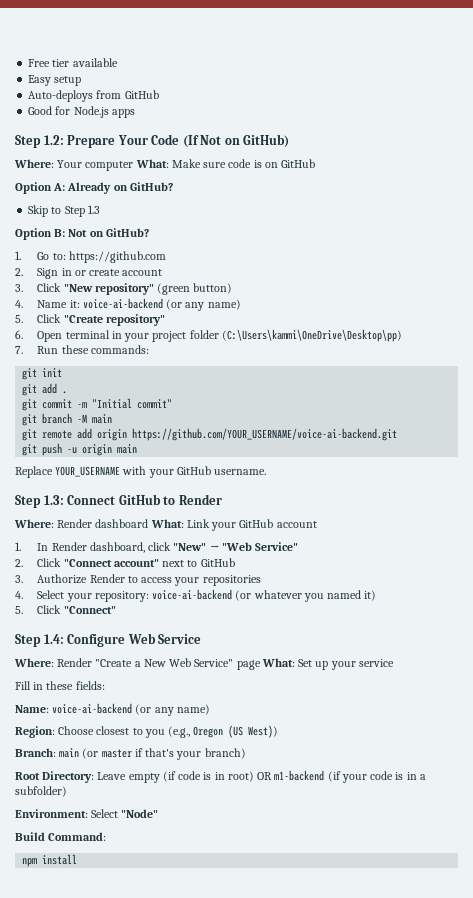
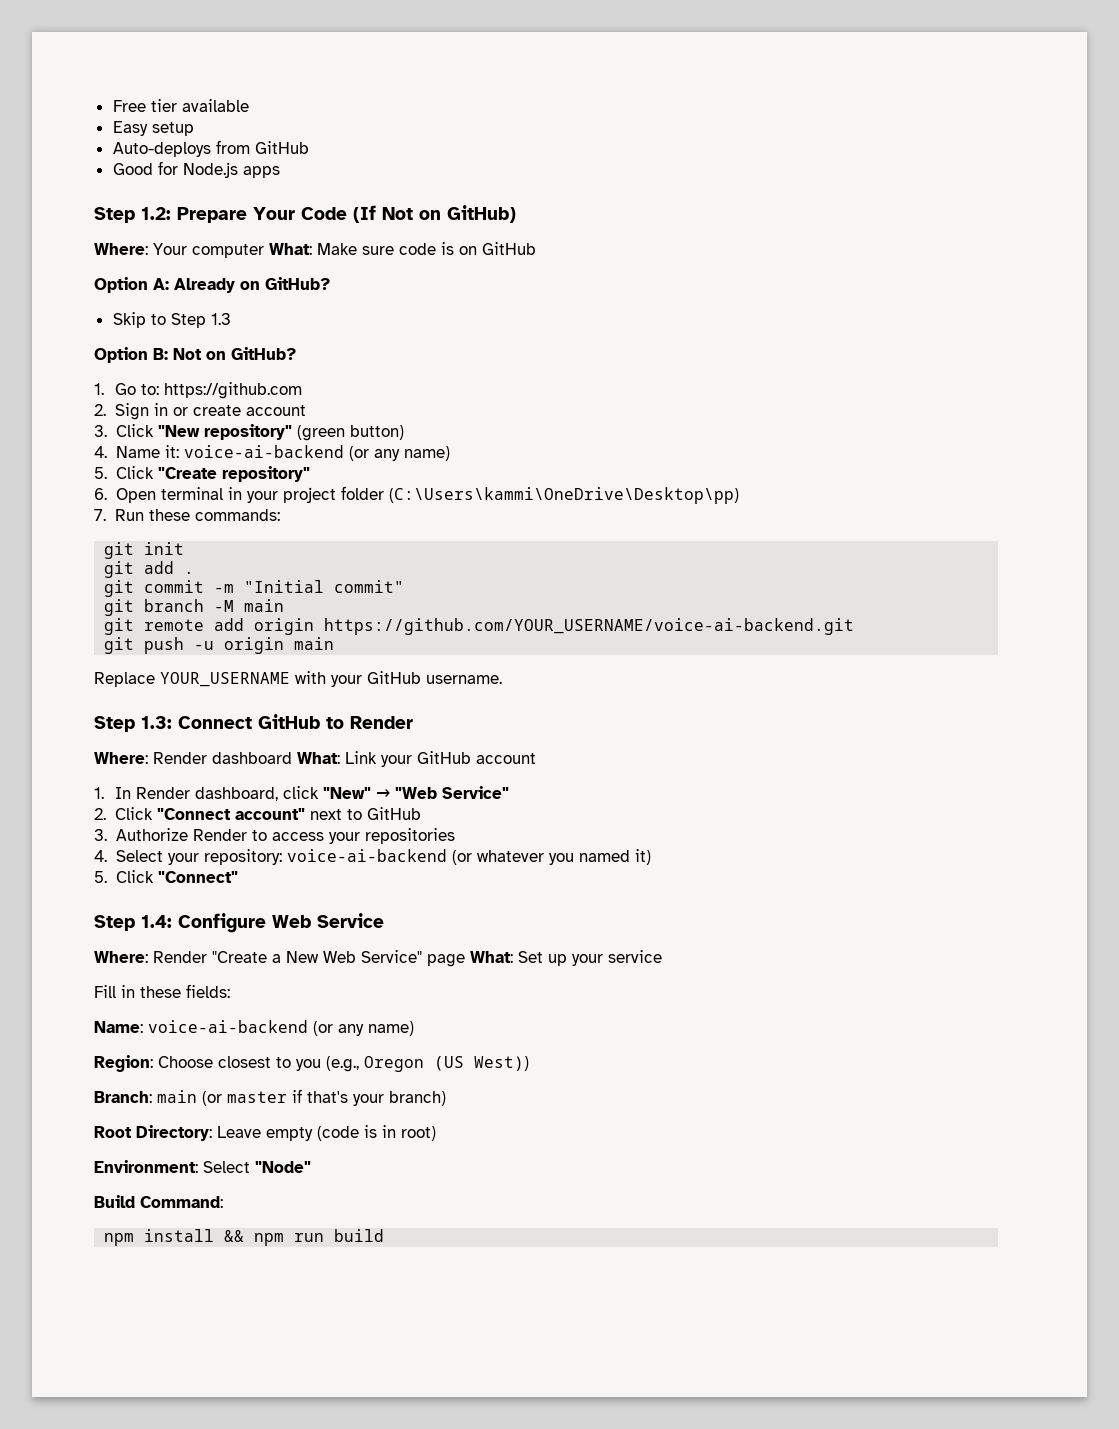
- Root Directory: Leave empty (if code is in root) OR m1-backend (if your code is in a subfolder)
+ Root Directory: Leave empty (code is in root)
- npm install
+ npm install && npm run build

